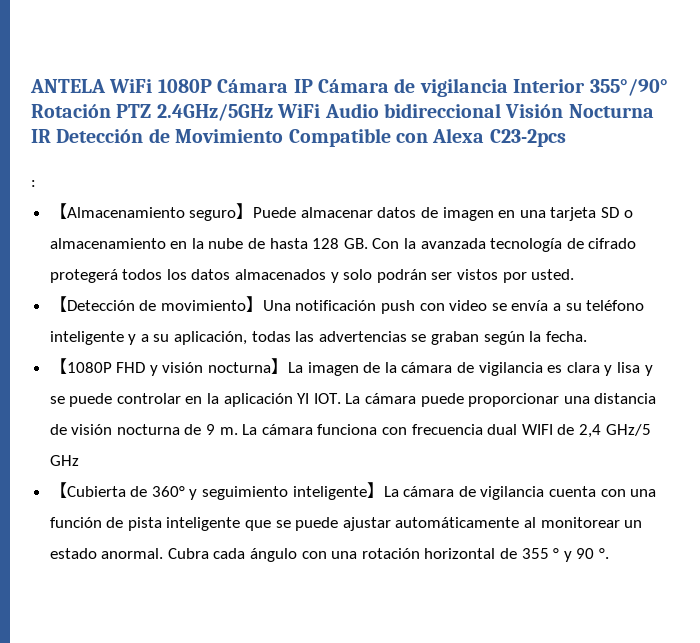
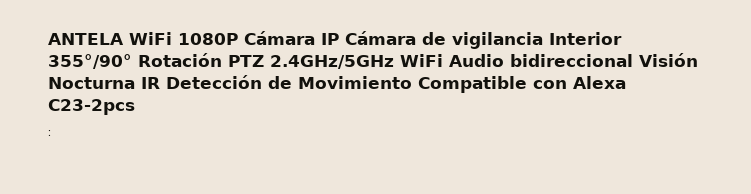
- 【Almacenamiento seguro】Puede almacenar datos de imagen en una tarjeta SD o almacenamiento en la nube de hasta 128 GB. Con la avanzada tecnología de cifrado protegerá todos los datos almacenados y solo podrán ser vistos por usted.
- 【Detección de movimiento】Una notificación push con video se envía a su teléfono inteligente y a su aplicación, todas las advertencias se graban según la fecha.
- 【1080P FHD y visión nocturna】La imagen de la cámara de vigilancia es clara y lisa y se puede controlar en la aplicación YI IOT. La cámara puede proporcionar una distancia de visión nocturna de 9 m. La cámara funciona con frecuencia dual WIFI de 2,4 GHz/5 GHz
- 【Cubierta de 360° y seguimiento inteligente】La cámara de vigilancia cuenta con una función de pista inteligente que se puede ajustar automáticamente al monitorear un estado anormal. Cubra cada ángulo con una rotación horizontal de 355 ° y 90 °.

